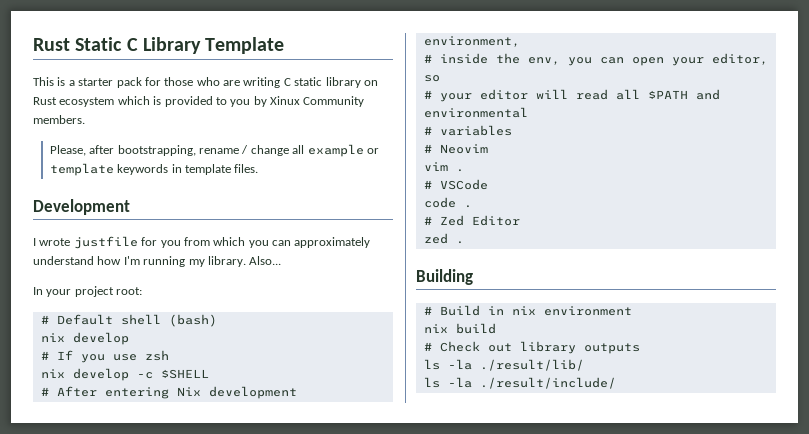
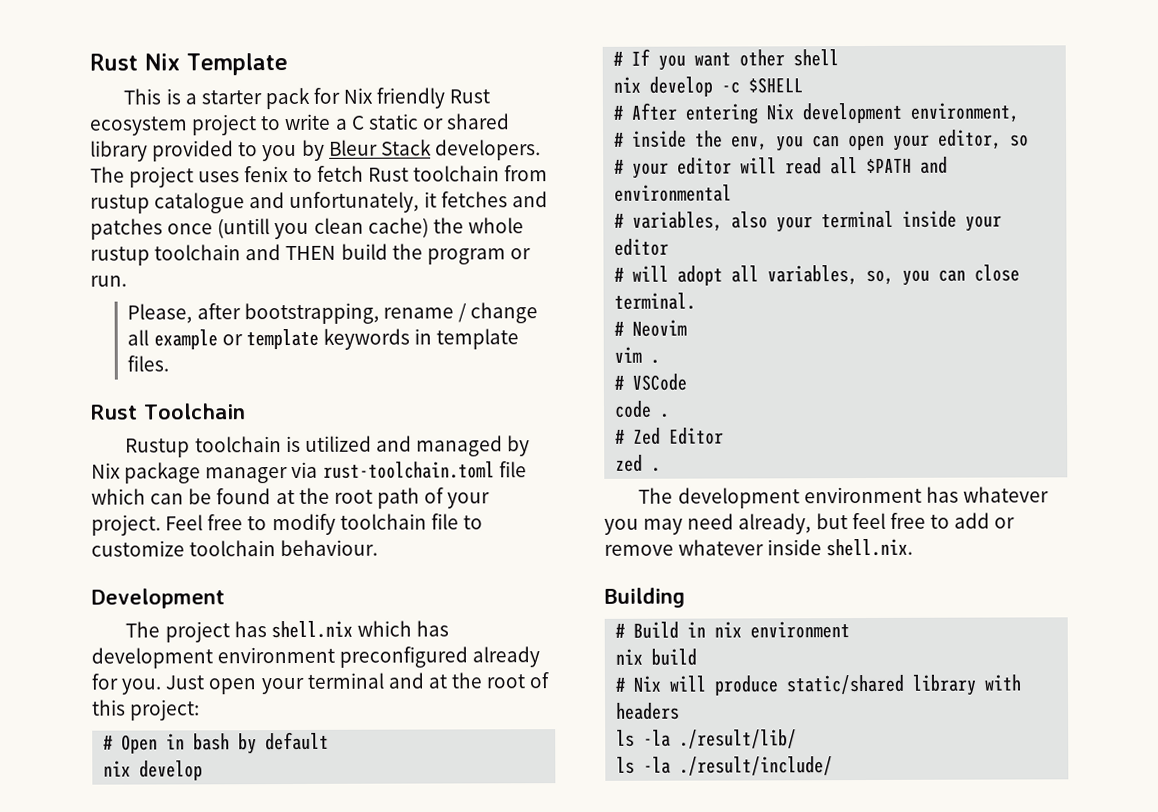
- Rust Static C Library Template
+ Rust Nix Template
- This is a starter pack for those who are writing C static library on Rust ecosystem which is provided to you by Xinux Community members.
+ This is a starter pack for Nix friendly Rust ecosystem project to write a C static or shared library provided to you by Bleur Stack developers. The project uses fenix to fetch Rust toolchain from rustup catalogue and unfortunately, it fetches and patches once (untill you clean cache) the whole rustup toolchain and THEN build the program or run.
+ Rust Toolchain
+ Rustup toolchain is utilized and managed by Nix package manager via rust-toolchain.toml file which can be found at the root path of your project. Feel free to modify toolchain file to customize toolchain behaviour.
  Development
- I wrote justfile for you from which you can approximately understand how I'm running my library. Also...
- In your project root:
- # Default shell (bash)
+ The project has shell.nix which has development environment preconfigured already for you. Just open your terminal and at the root of this project:
+ # Open in bash by default
- # If you use zsh
+ # If you want other shell
- # variables
+ # variables, also your terminal inside your editor
+ # will adopt all variables, so, you can close terminal.
+ The development environment has whatever you may need already, but feel free to add or remove whatever inside shell.nix.
- # Check out library outputs
+ # Nix will produce static/shared library with headers

